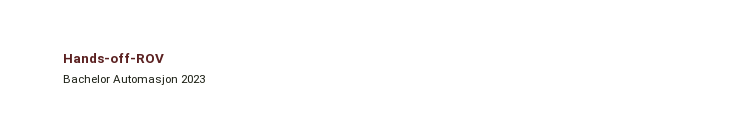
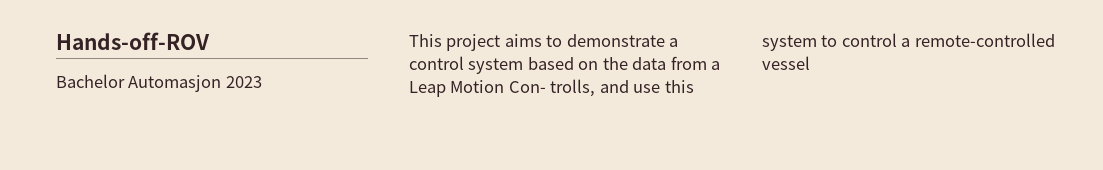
+ This project aims to demonstrate a control system based on the data from a Leap Motion Con- trolls, and use this system to control a remote-controlled vessel

